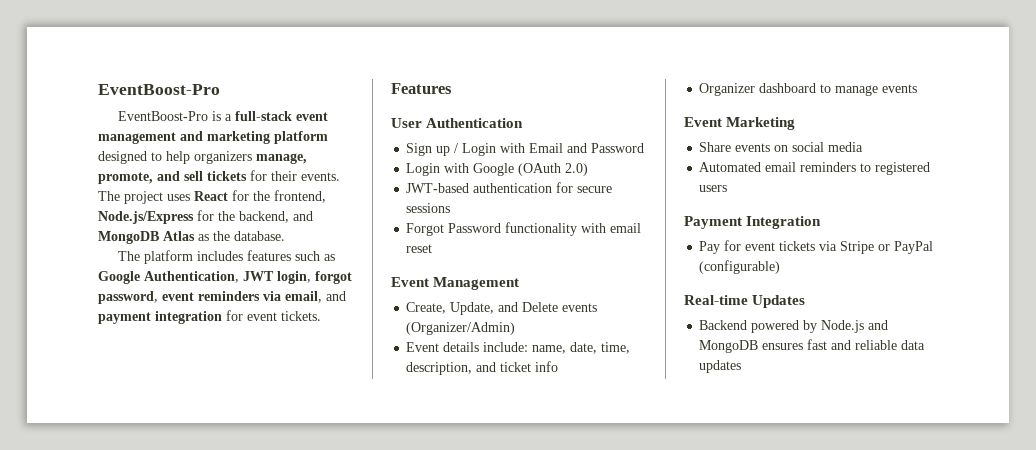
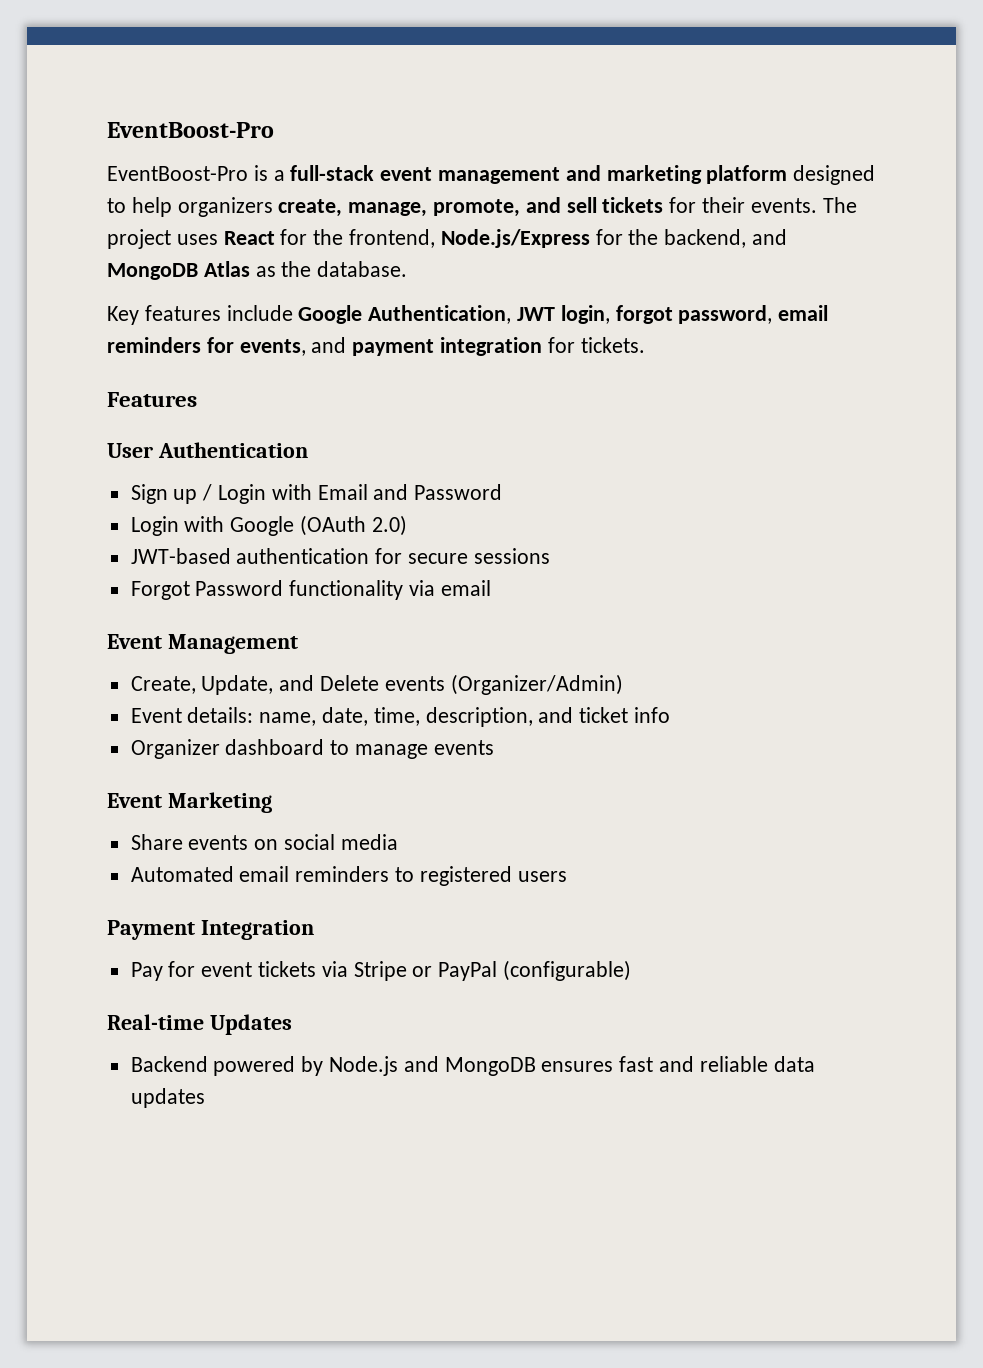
- EventBoost-Pro is a full-stack event management and marketing platform designed to help organizers manage, promote, and sell tickets for their events.
+ EventBoost-Pro is a full-stack event management and marketing platform designed to help organizers create, manage, promote, and sell tickets for their events.
- The platform includes features such as Google Authentication, JWT login, forgot password, event reminders via email, and payment integration for event tickets.
+ Key features include Google Authentication, JWT login, forgot password, email reminders for events, and payment integration for tickets.
- Forgot Password functionality with email reset
+ Forgot Password functionality via email
- Event details include: name, date, time, description, and ticket info
+ Event details: name, date, time, description, and ticket info

